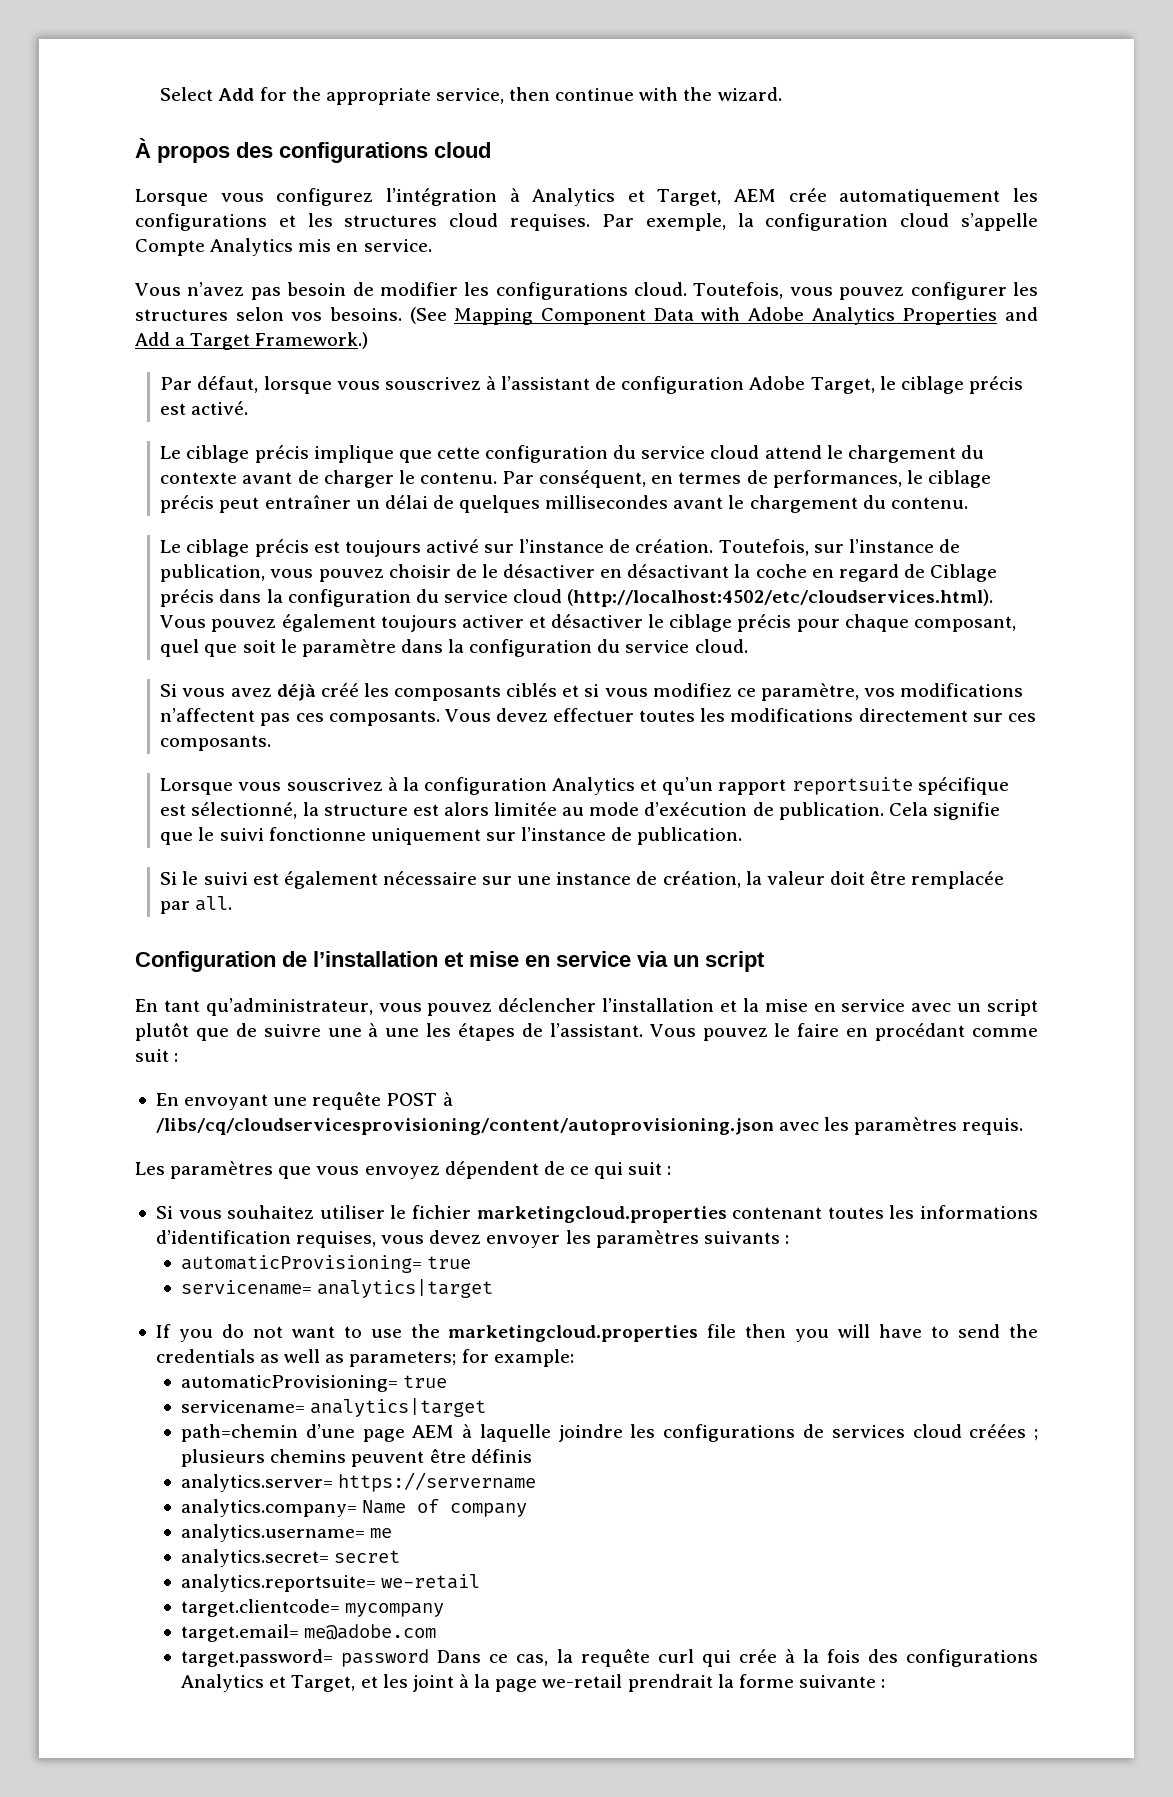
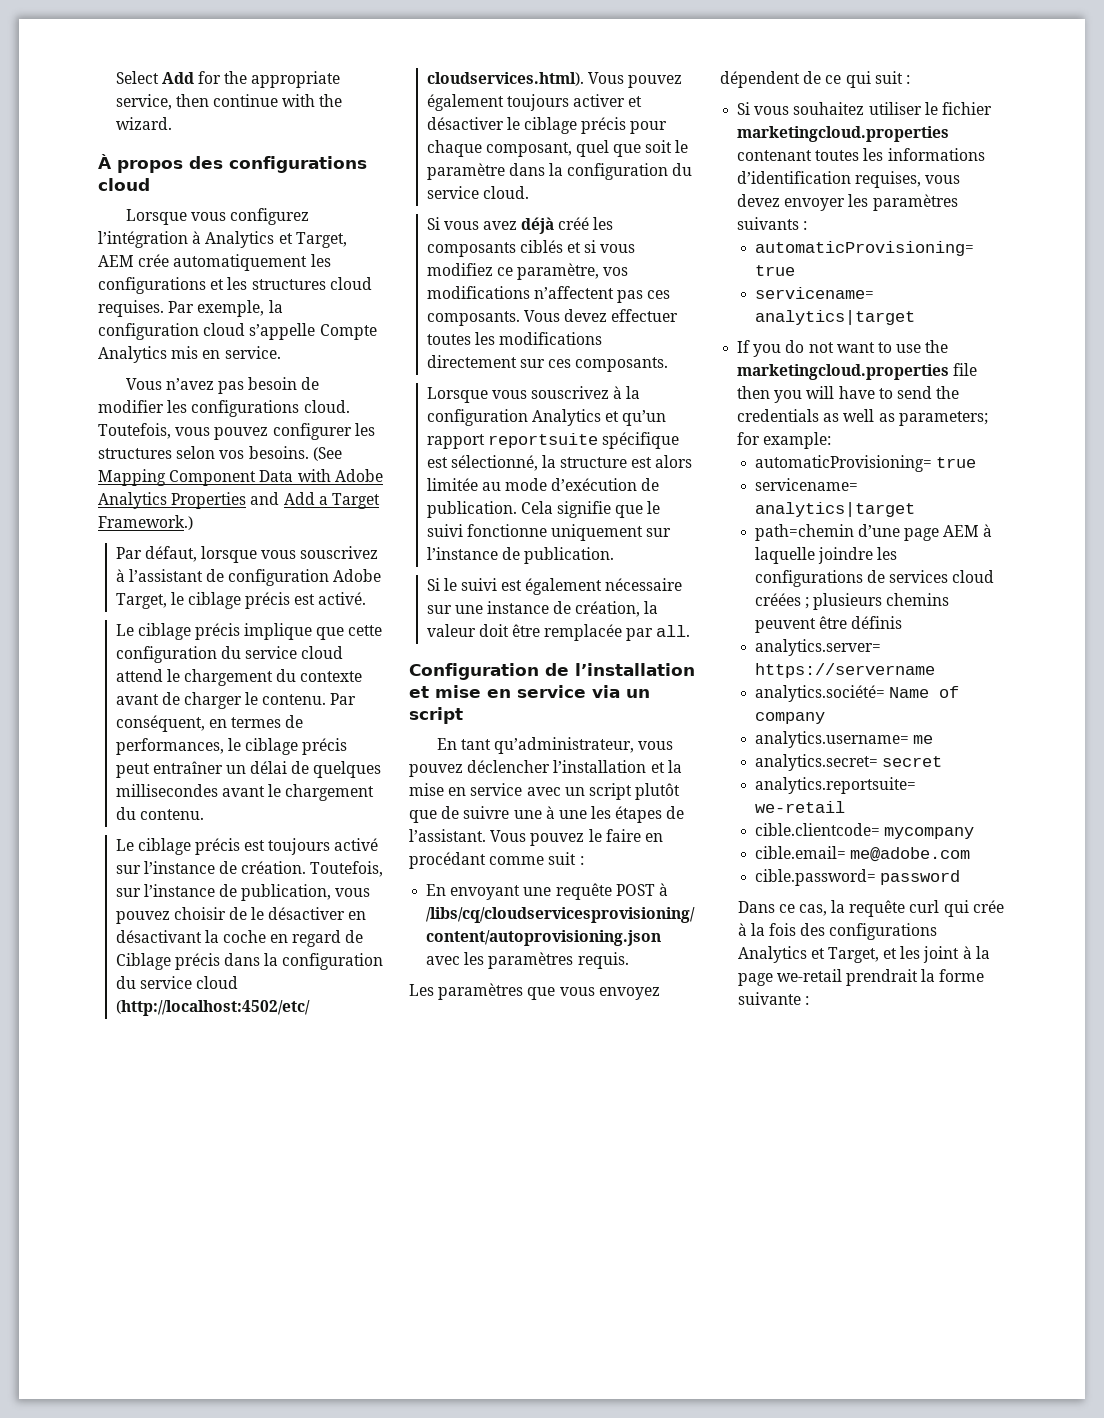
- analytics.company= Name of company
+ analytics.société= Name of company
- target.clientcode= mycompany
+ cible.clientcode= mycompany
- target.email= me@adobe.com
+ cible.email= me@adobe.com
- target.password= password Dans ce cas, la requête curl qui crée à la fois des configurations Analytics et Target, et les joint à la page we-retail prendrait la forme suivante :
+ cible.password= password
+ Dans ce cas, la requête curl qui crée à la fois des configurations Analytics et Target, et les joint à la page we-retail prendrait la forme suivante :

